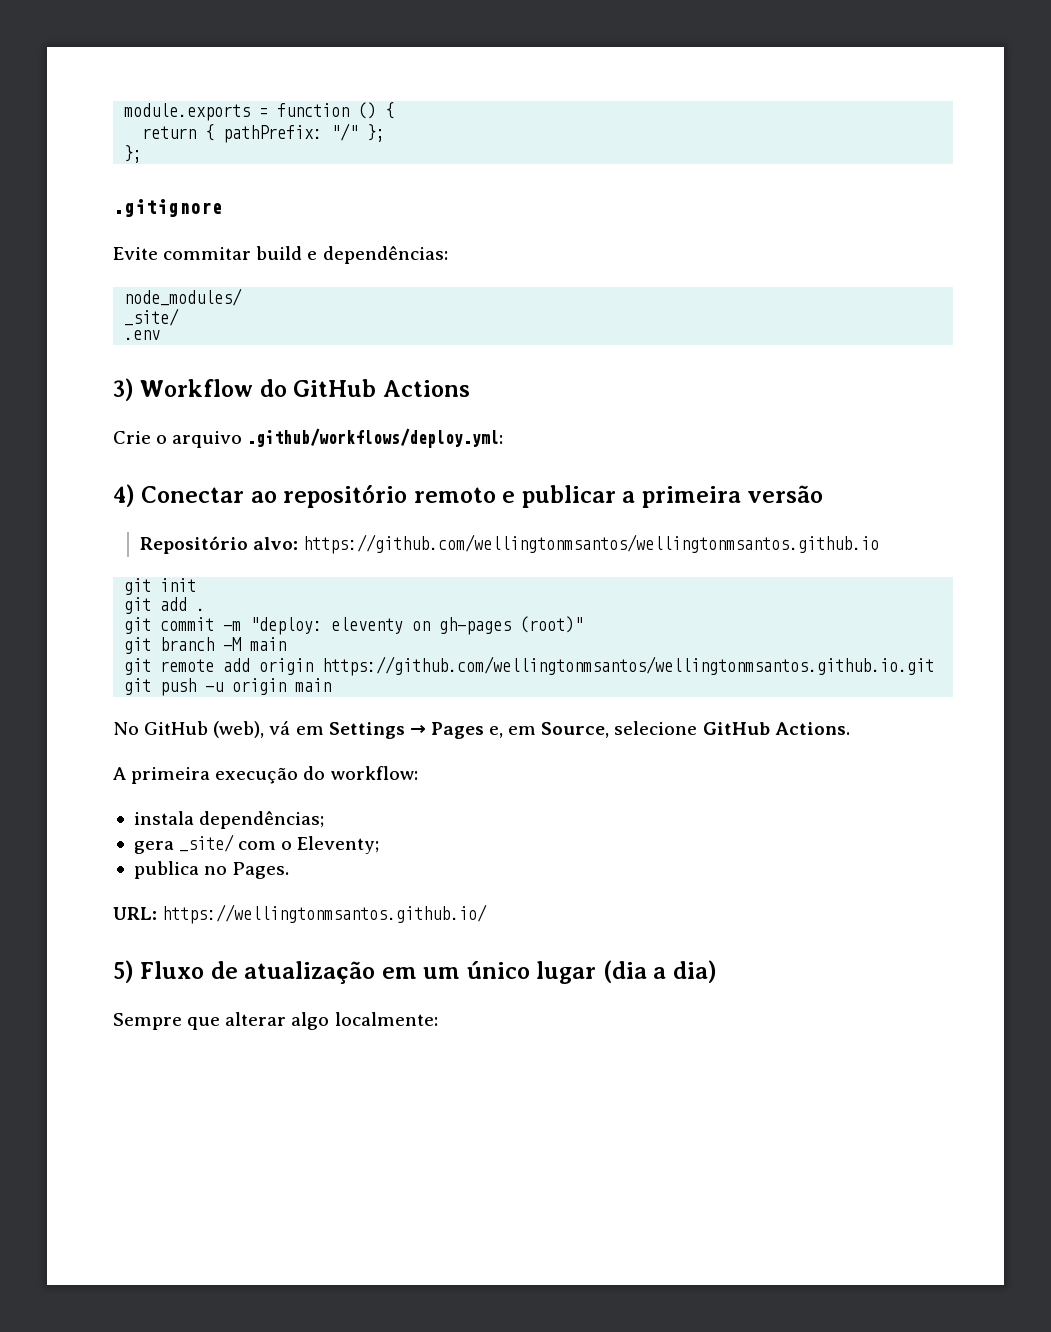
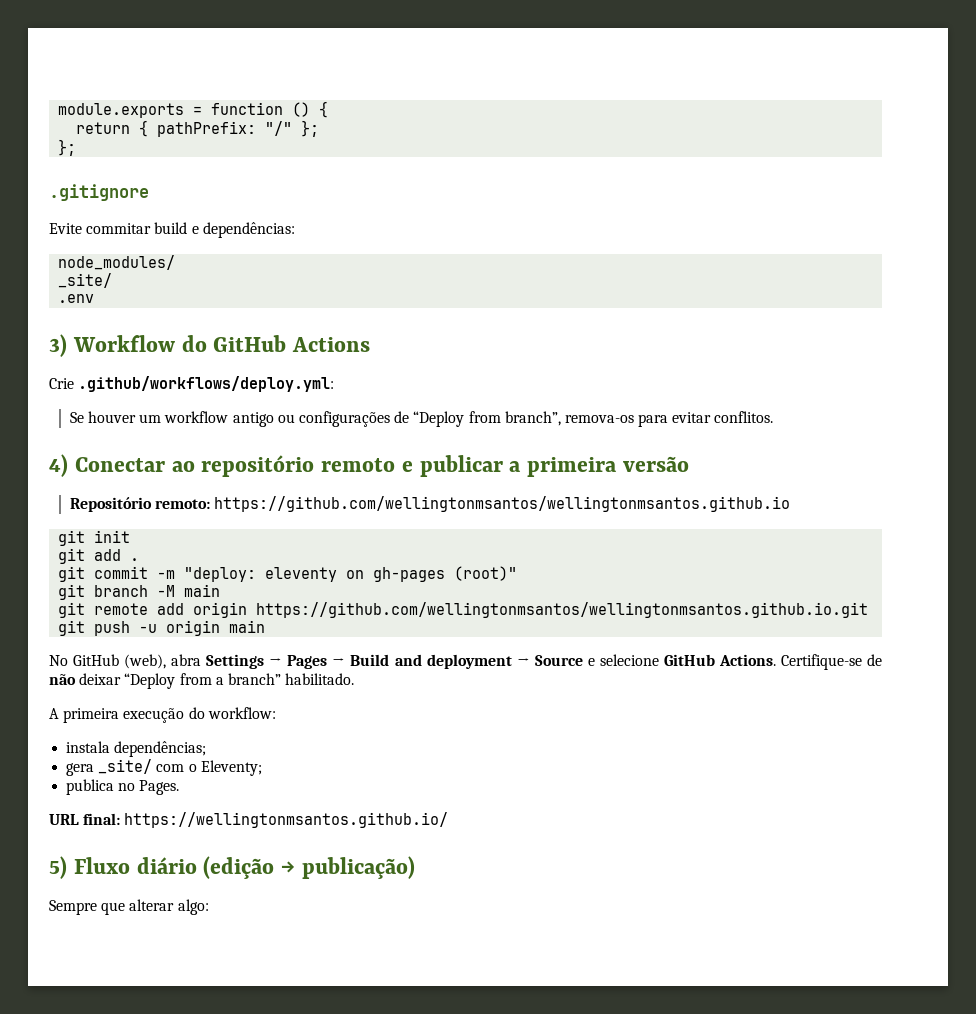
- Crie o arquivo .github/workflows/deploy.yml:
+ Crie .github/workflows/deploy.yml:
+ Se houver um workflow antigo ou configurações de “Deploy from branch”, remova-os para evitar conflitos.
- Repositório alvo: https://github.com/wellingtonmsantos/wellingtonmsantos.github.io
+ Repositório remoto: https://github.com/wellingtonmsantos/wellingtonmsantos.github.io
- No GitHub (web), vá em Settings → Pages e, em Source, selecione GitHub Actions.
+ No GitHub (web), abra Settings → Pages → Build and deployment → Source e selecione GitHub Actions. Certifique-se de não deixar “Deploy from a branch” habilitado.
- URL: https://wellingtonmsantos.github.io/
+ URL final: https://wellingtonmsantos.github.io/
- 5) Fluxo de atualização em um único lugar (dia a dia)
+ 5) Fluxo diário (edição → publicação)
- Sempre que alterar algo localmente:
+ Sempre que alterar algo:

